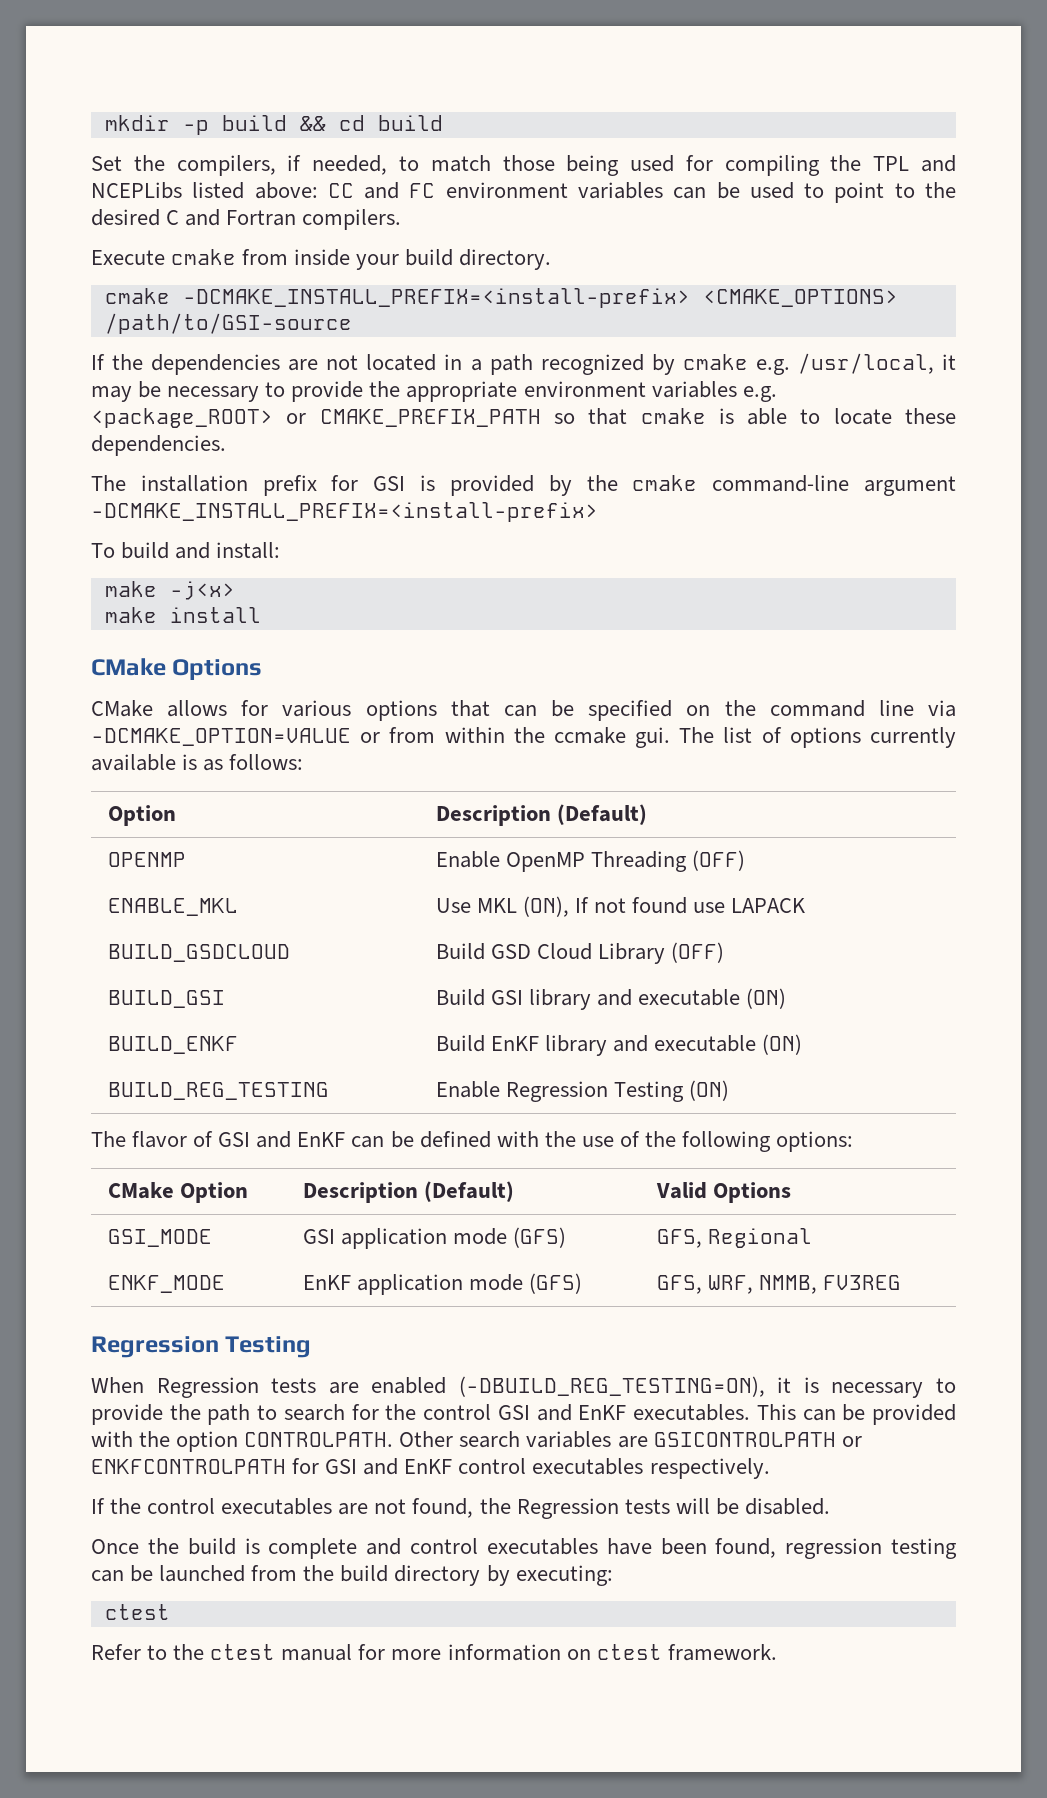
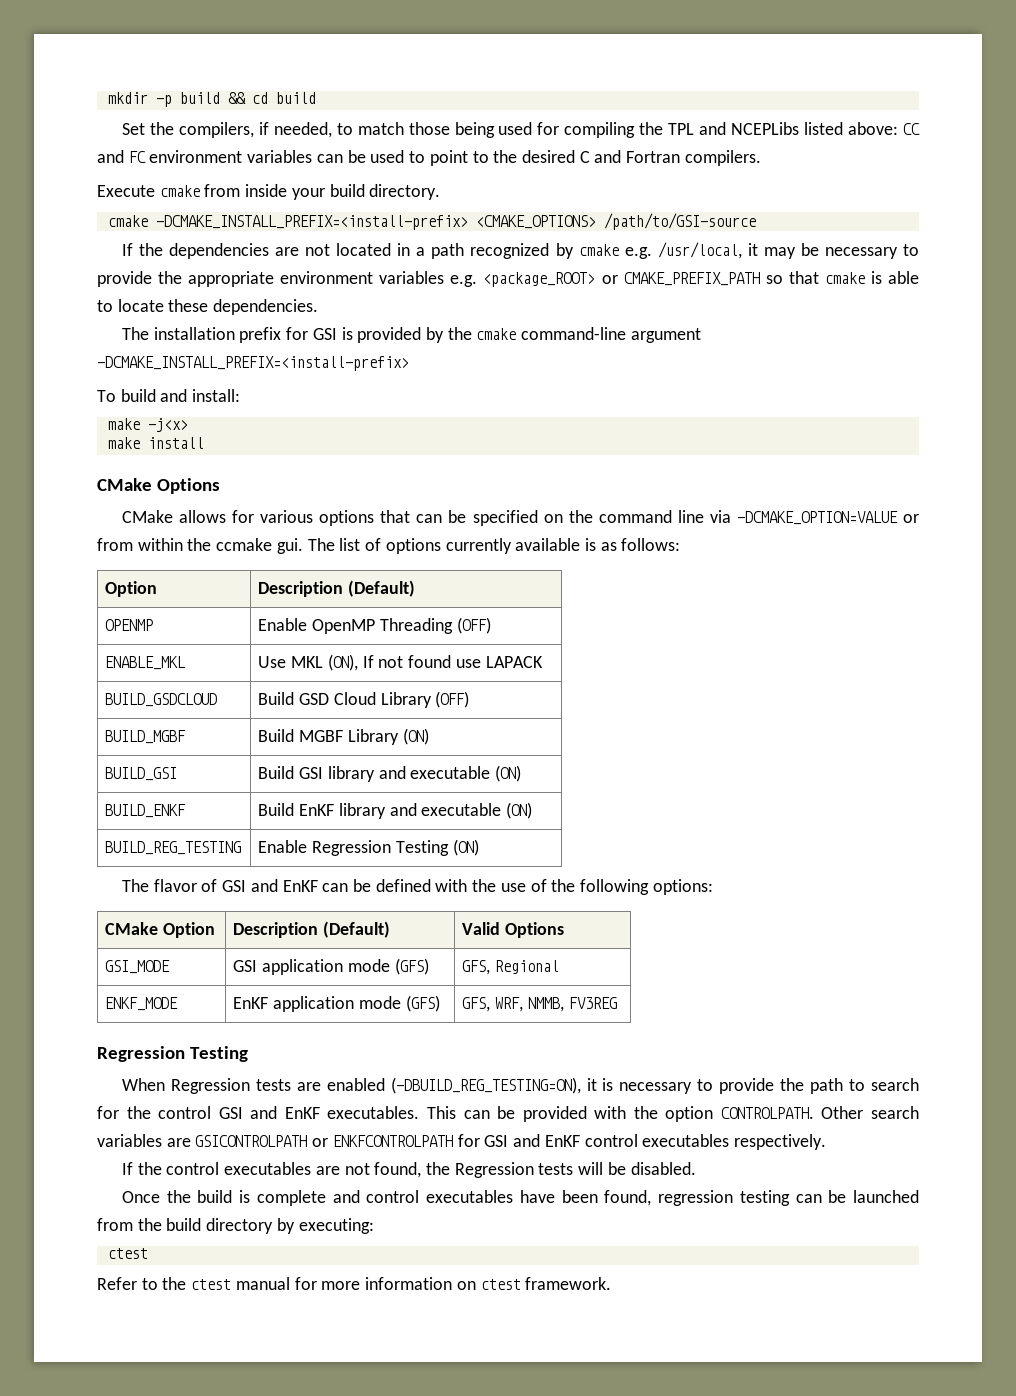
+ BUILD_MGBF | Build MGBF Library (ON)

